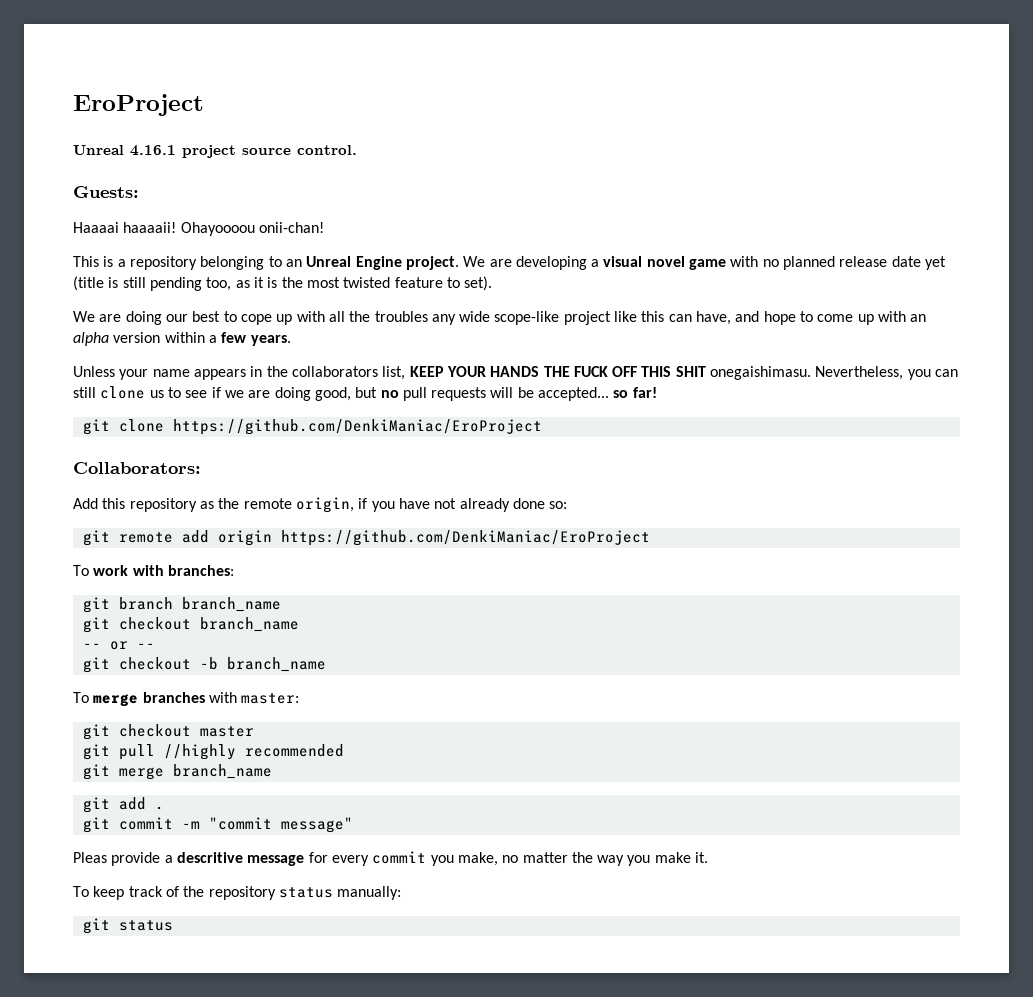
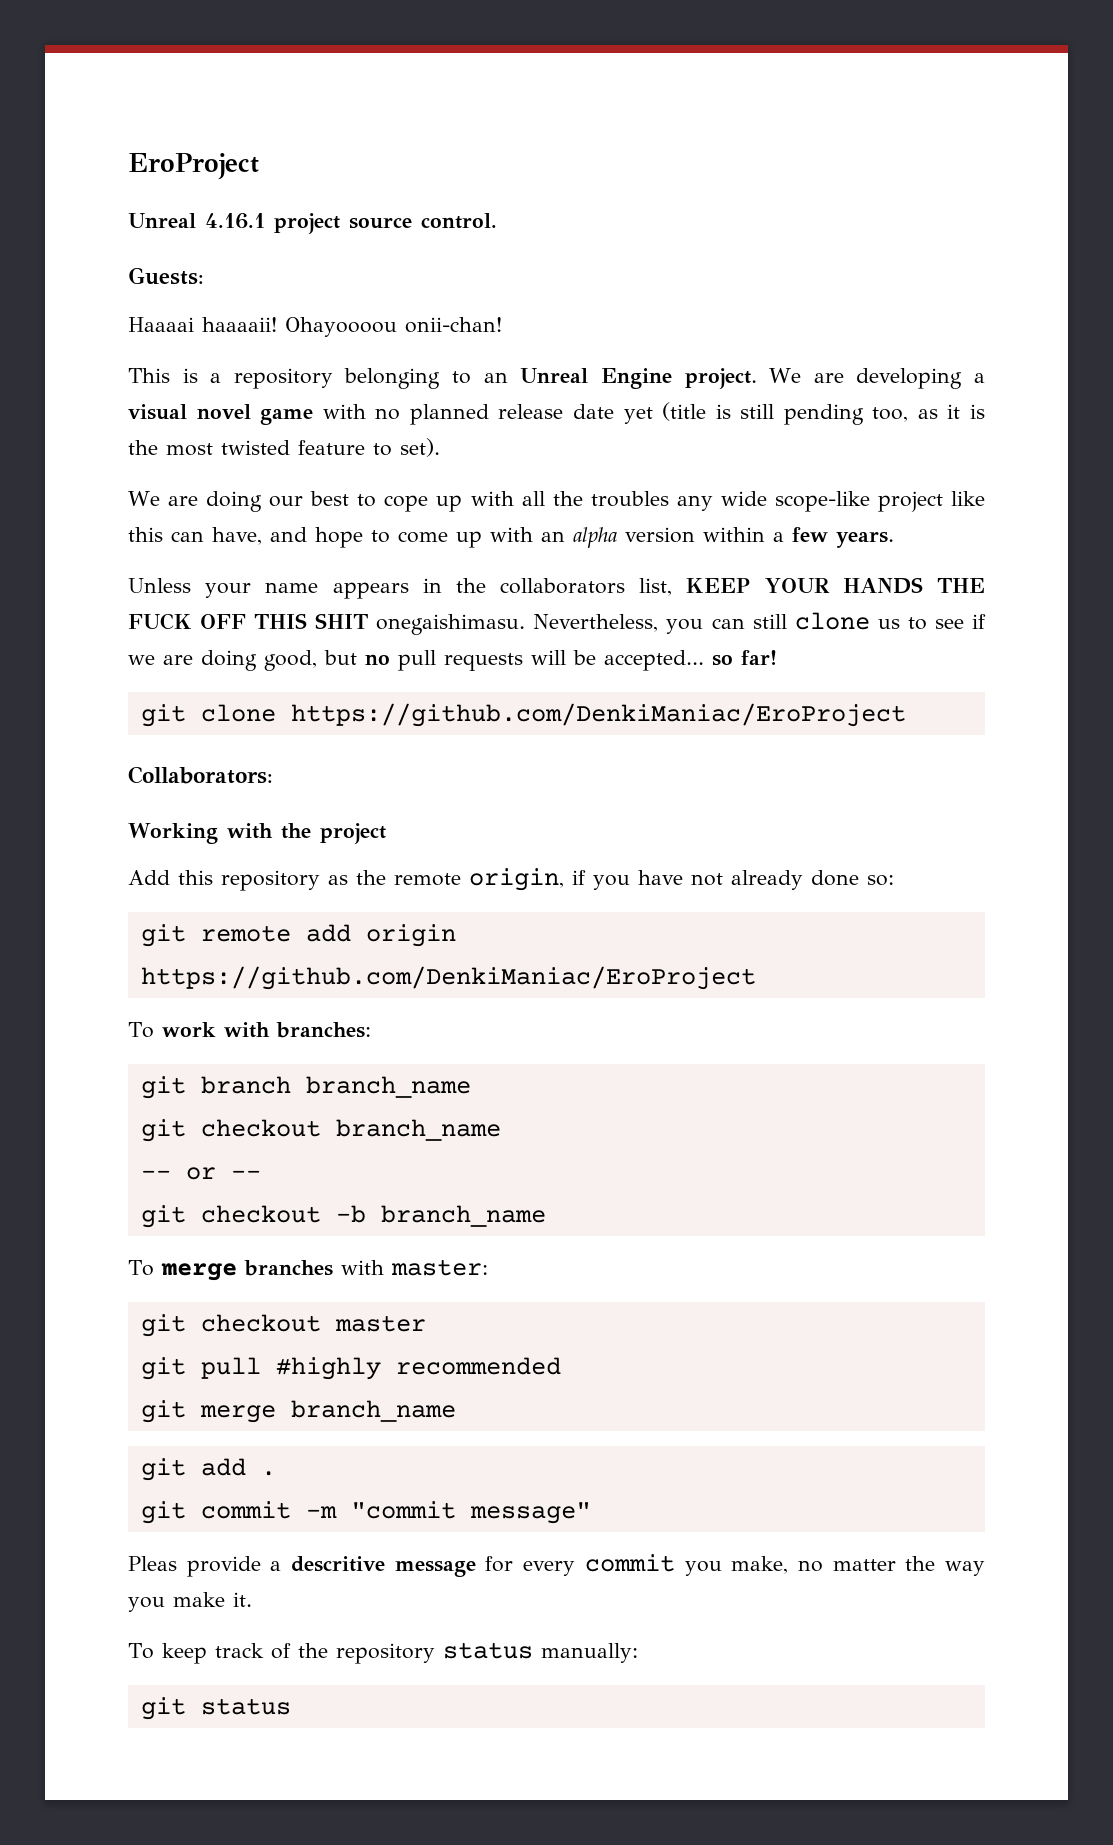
+ Working with the project
- git pull //highly recommended
+ git pull #highly recommended

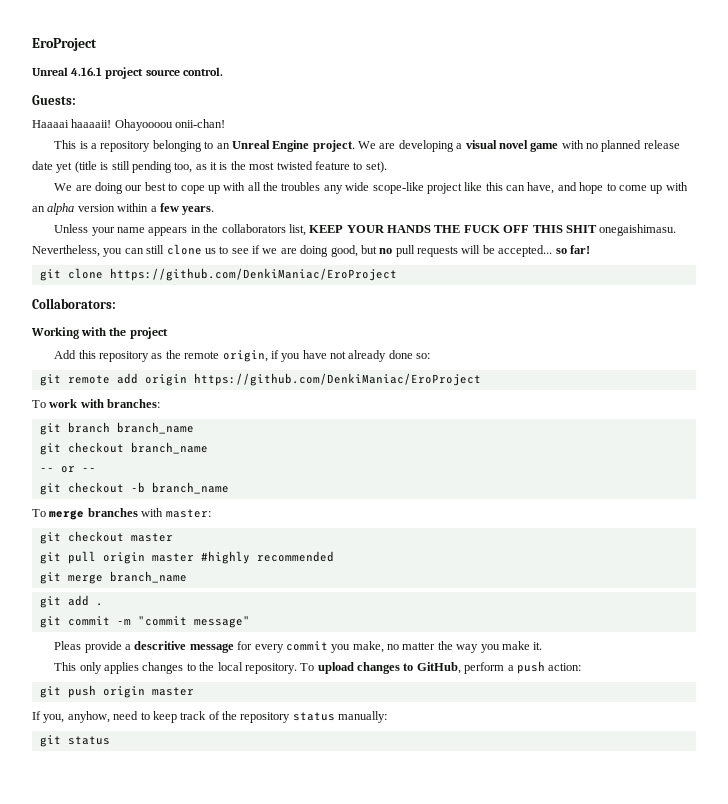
- git pull #highly recommended
+ git pull origin master #highly recommended
- To keep track of the repository status manually:
+ This only applies changes to the local repository. To upload changes to GitHub, perform a push action:
+ git push origin master
+ If you, anyhow, need to keep track of the repository status manually:

